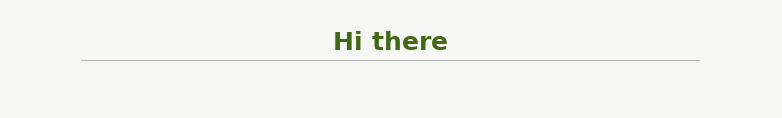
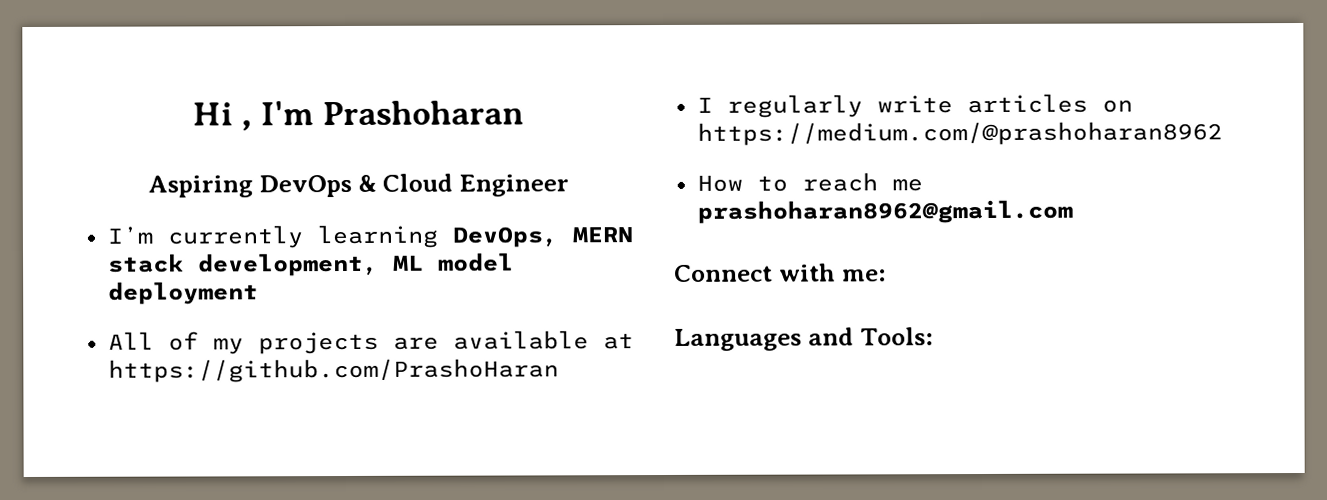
- Hi there
+ Hi , I'm Prashoharan
+ Aspiring DevOps & Cloud Engineer
+ I’m currently learning DevOps, MERN stack development, ML model deployment
+ All of my projects are available at https://github.com/PrashoHaran
+ I regularly write articles on https://medium.com/@prashoharan8962
+ How to reach me prashoharan8962@gmail.com
+ Connect with me:
+ Languages and Tools:

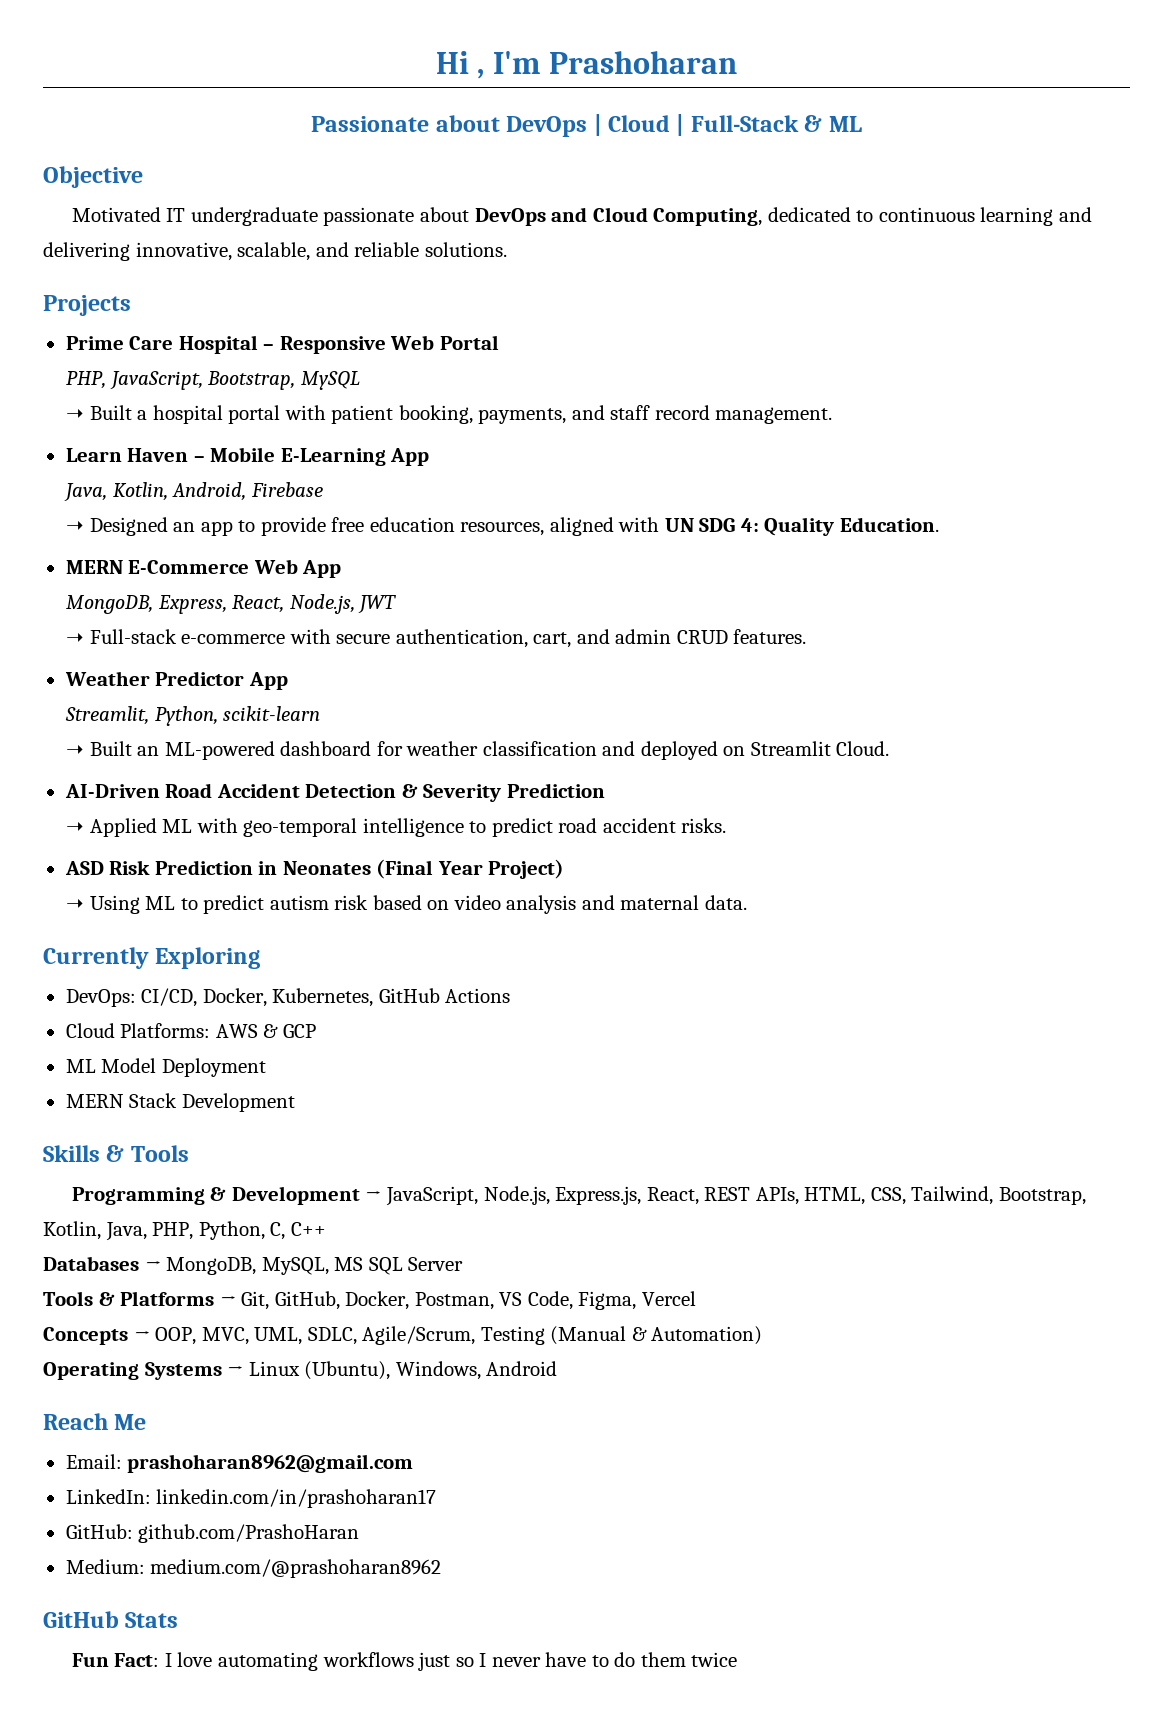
- Aspiring DevOps & Cloud Engineer
- I’m currently learning DevOps, MERN stack development, ML model deployment
- All of my projects are available at https://github.com/PrashoHaran
- I regularly write articles on https://medium.com/@prashoharan8962
- How to reach me prashoharan8962@gmail.com
- Connect with me:
- Languages and Tools:
+ Passionate about DevOps | Cloud | Full-Stack & ML
+ Objective
+ Motivated IT undergraduate passionate about DevOps and Cloud Computing, dedicated to continuous learning and delivering innovative, scalable, and reliable solutions.
+ Projects
+ Prime Care Hospital – Responsive Web Portal
+ PHP, JavaScript, Bootstrap, MySQL
+ ➝ Built a hospital portal with patient booking, payments, and staff record management.
+ Learn Haven – Mobile E-Learning App
+ Java, Kotlin, Android, Firebase
+ ➝ Designed an app to provide free education resources, aligned with UN SDG 4: Quality Education.
+ MERN E-Commerce Web App
+ MongoDB, Express, React, Node.js, JWT
+ ➝ Full-stack e-commerce with secure authentication, cart, and admin CRUD features.
+ Weather Predictor App
+ Streamlit, Python, scikit-learn
+ ➝ Built an ML-powered dashboard for weather classification and deployed on Streamlit Cloud.
+ AI-Driven Road Accident Detection & Severity Prediction
+ ➝ Applied ML with geo-temporal intelligence to predict road accident risks.
+ ASD Risk Prediction in Neonates (Final Year Project)
+ ➝ Using ML to predict autism risk based on video analysis and maternal data.
+ Currently Exploring
+ DevOps: CI/CD, Docker, Kubernetes, GitHub Actions
+ Cloud Platforms: AWS & GCP
+ ML Model Deployment
+ MERN Stack Development
+ Skills & Tools
+ Programming & Development → JavaScript, Node.js, Express.js, React, REST APIs, HTML, CSS, Tailwind, Bootstrap, Kotlin, Java, PHP, Python, C, C++
+ Databases → MongoDB, MySQL, MS SQL Server
+ Tools & Platforms → Git, GitHub, Docker, Postman, VS Code, Figma, Vercel
+ Concepts → OOP, MVC, UML, SDLC, Agile/Scrum, Testing (Manual & Automation)
+ Operating Systems → Linux (Ubuntu), Windows, Android
+ Reach Me
+ Email: prashoharan8962@gmail.com
+ LinkedIn: linkedin.com/in/prashoharan17
+ GitHub: github.com/PrashoHaran
+ Medium: medium.com/@prashoharan8962
+ GitHub Stats
+ Fun Fact: I love automating workflows just so I never have to do them twice

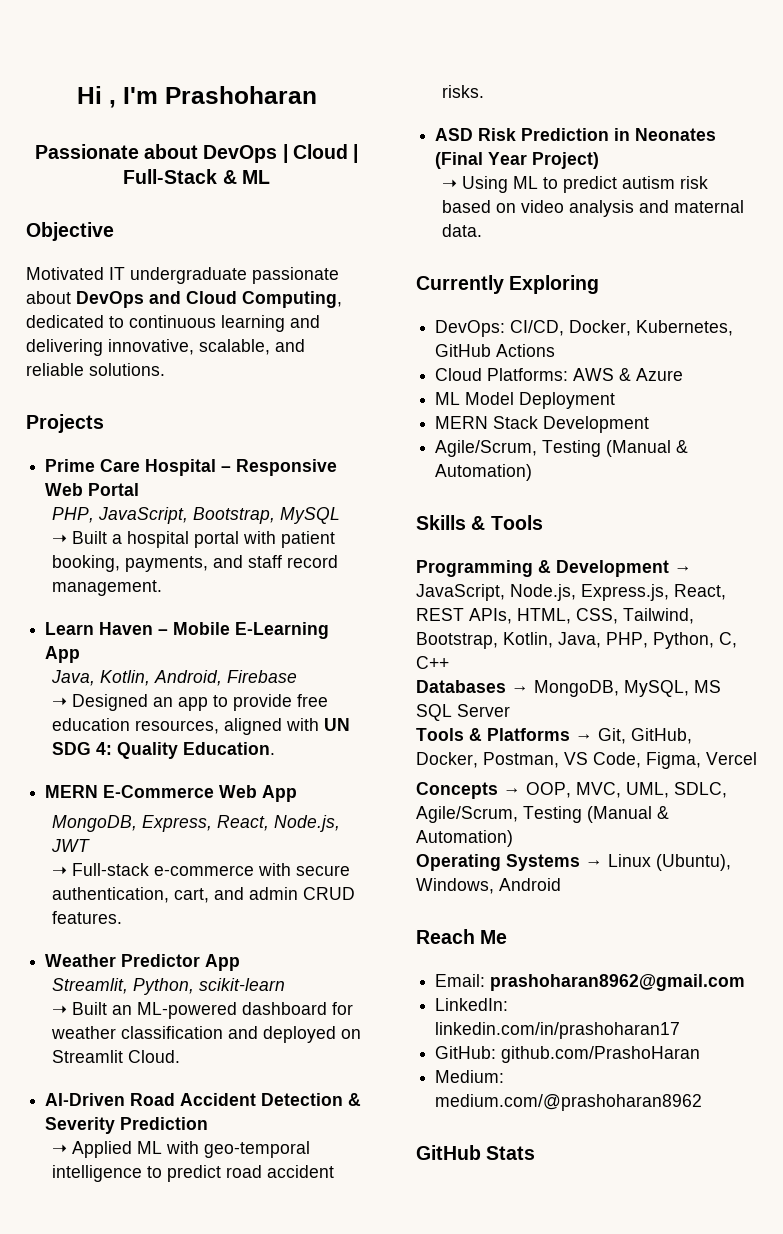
- Cloud Platforms: AWS & GCP
+ Cloud Platforms: AWS & Azure
  MERN Stack Development
+ Agile/Scrum, Testing (Manual & Automation)
- Fun Fact: I love automating workflows just so I never have to do them twice

